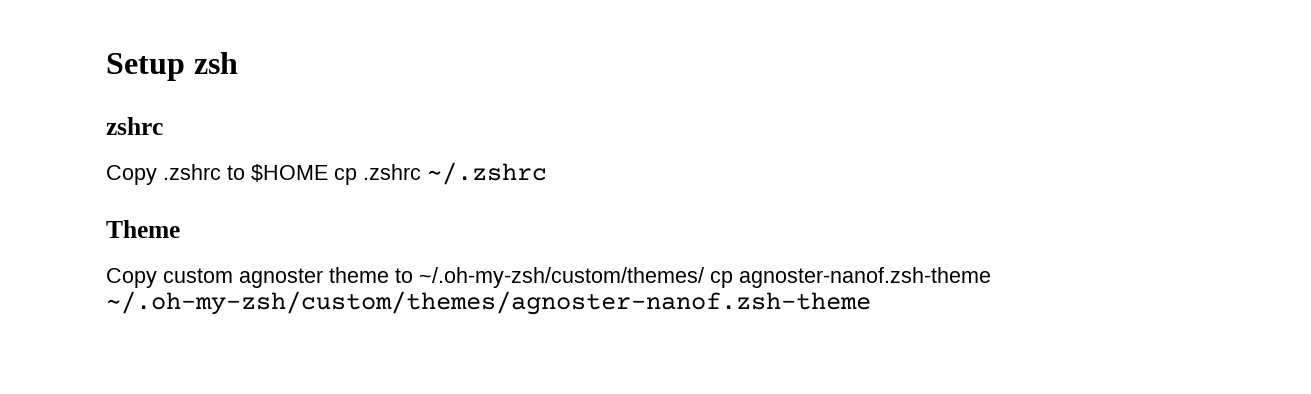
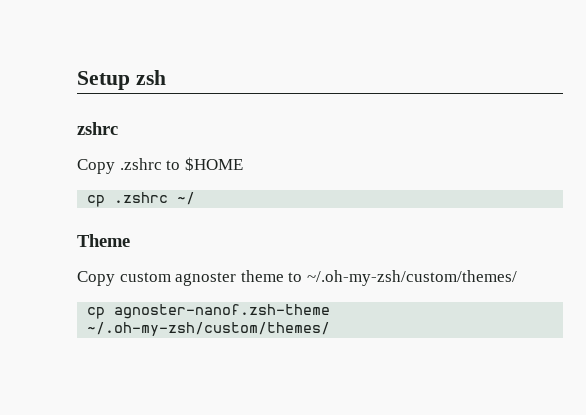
- Copy .zshrc to $HOME cp .zshrc ~/.zshrc
+ Copy .zshrc to $HOME
+ cp .zshrc ~/
- Copy custom agnoster theme to ~/.oh-my-zsh/custom/themes/ cp agnoster-nanof.zsh-theme ~/.oh-my-zsh/custom/themes/agnoster-nanof.zsh-theme
+ Copy custom agnoster theme to ~/.oh-my-zsh/custom/themes/
+ cp agnoster-nanof.zsh-theme ~/.oh-my-zsh/custom/themes/

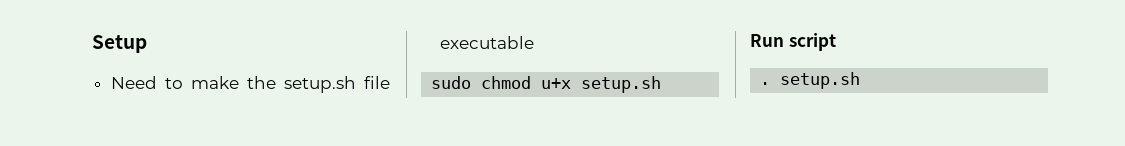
- Setup zsh
- zshrc
- Copy .zshrc to $HOME
- cp .zshrc ~/
- Theme
- Copy custom agnoster theme to ~/.oh-my-zsh/custom/themes/
- cp agnoster-nanof.zsh-theme ~/.oh-my-zsh/custom/themes/
+ Setup
+ Need to make the setup.sh file executable
+ sudo chmod u+x setup.sh
+ Run script
+ . setup.sh

